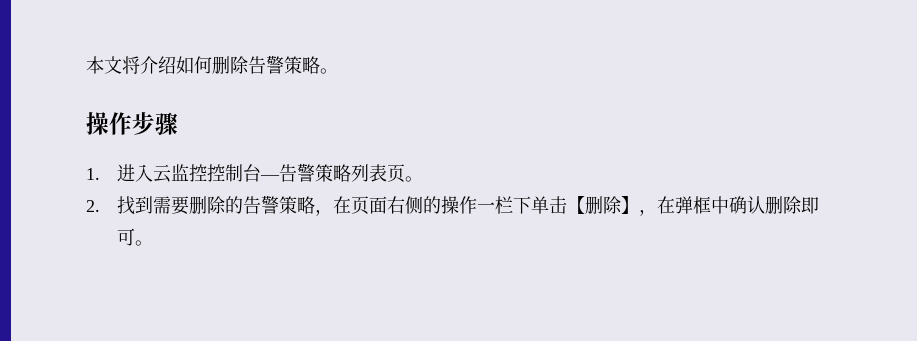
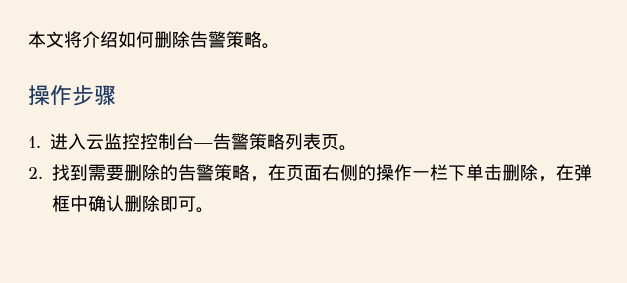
- 2.找到需要删除的告警策略，在页面右侧的操作一栏下单击【删除】，在弹框中确认删除即可。
+ 2.找到需要删除的告警策略，在页面右侧的操作一栏下单击删除，在弹框中确认删除即可。

